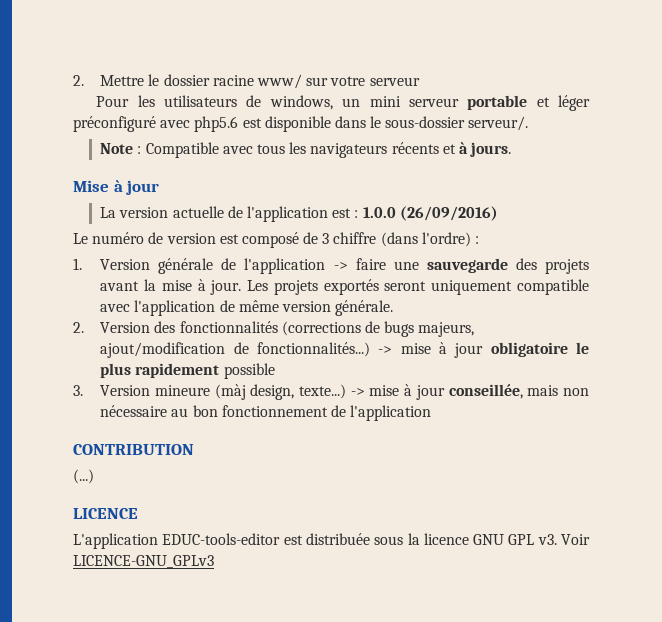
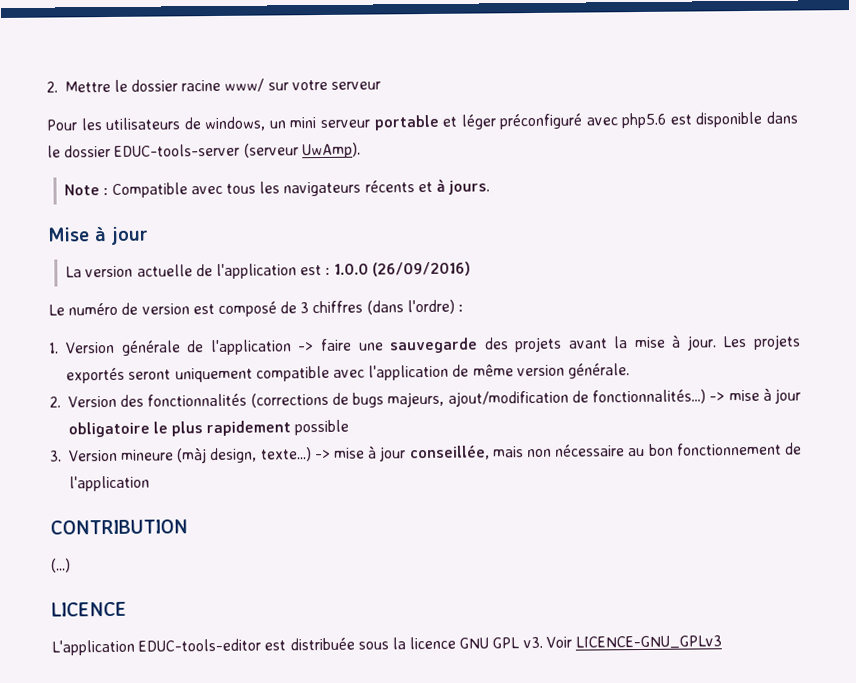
- Pour les utilisateurs de windows, un mini serveur portable et léger préconfiguré avec php5.6 est disponible dans le sous-dossier serveur/.
+ Pour les utilisateurs de windows, un mini serveur portable et léger préconfiguré avec php5.6 est disponible dans le dossier EDUC-tools-server (serveur UwAmp).
- Le numéro de version est composé de 3 chiffre (dans l'ordre) :
+ Le numéro de version est composé de 3 chiffres (dans l'ordre) :

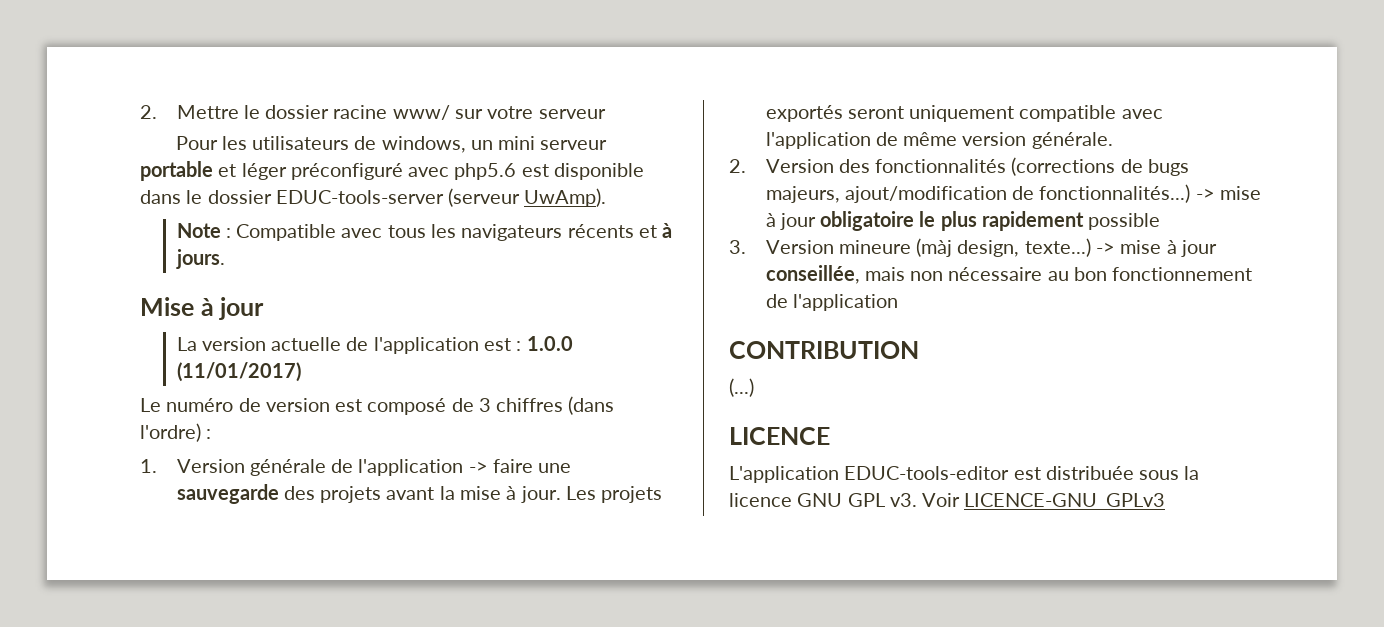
- La version actuelle de l'application est : 1.0.0 (26/09/2016)
+ La version actuelle de l'application est : 1.0.0 (11/01/2017)

